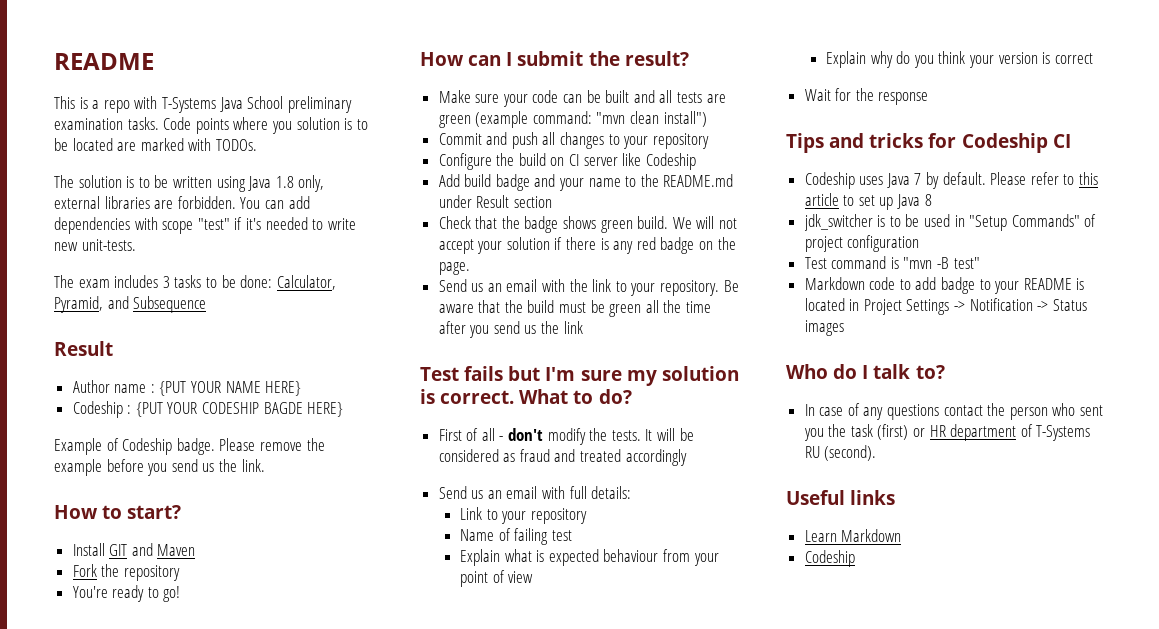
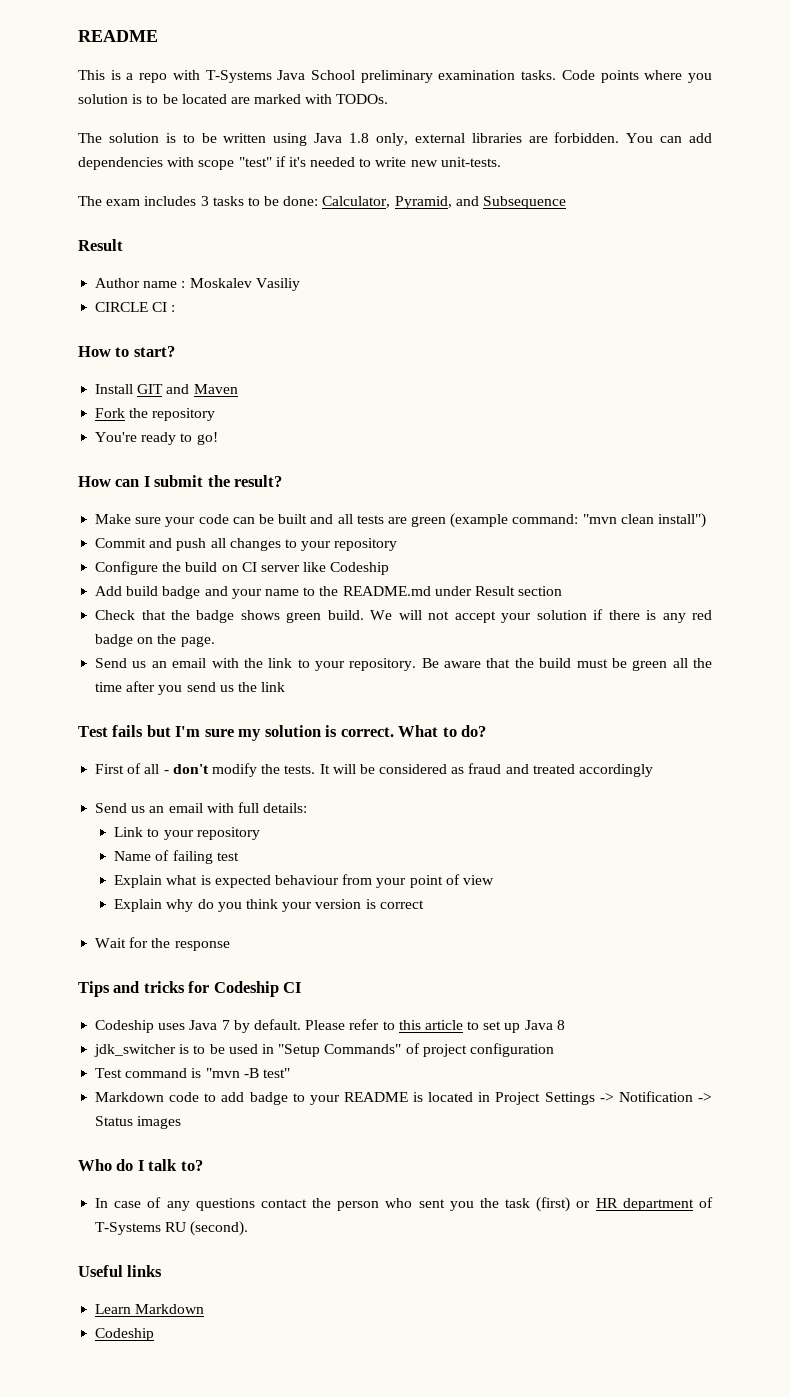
- Author name : {PUT YOUR NAME HERE}
- Codeship : {PUT YOUR CODESHIP BAGDE HERE}
- Example of Codeship badge. Please remove the example before you send us the link.
+ Author name : Moskalev Vasiliy
+ CIRCLE CI :

